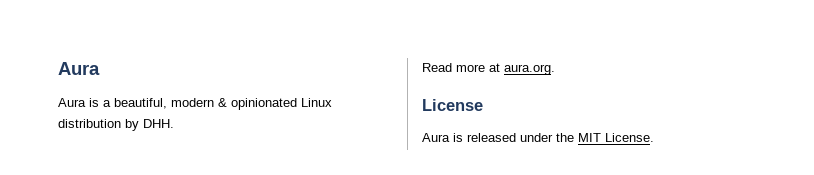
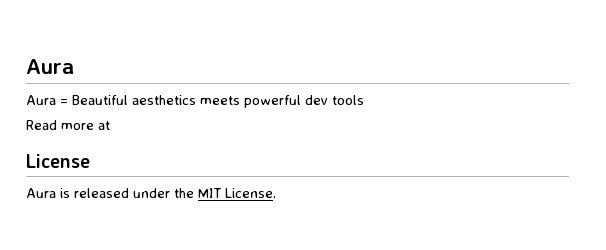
- Aura is a beautiful, modern & opinionated Linux distribution by DHH.
+ Aura = Beautiful aesthetics meets powerful dev tools
- Read more at aura.org.
+ Read more at

